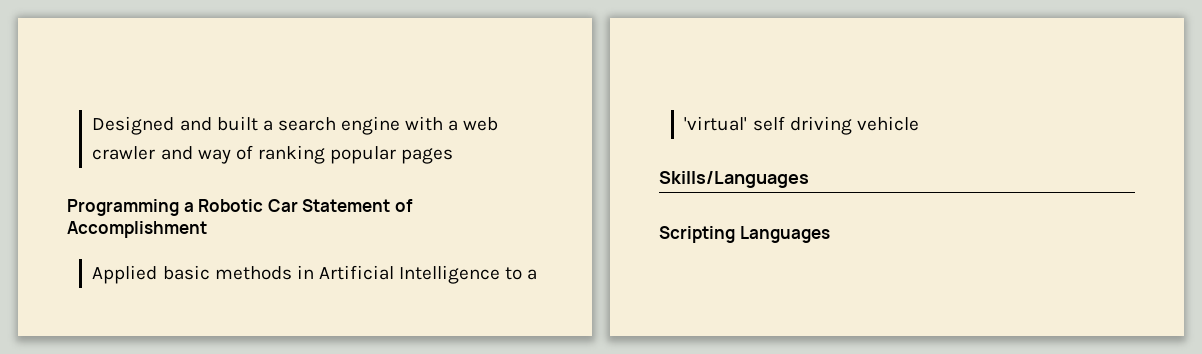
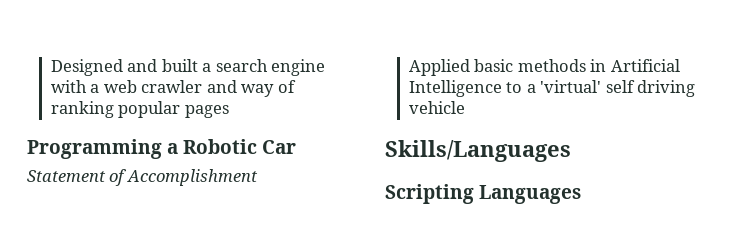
- Programming a Robotic Car Statement of Accomplishment
+ Programming a Robotic Car
+ Statement of Accomplishment

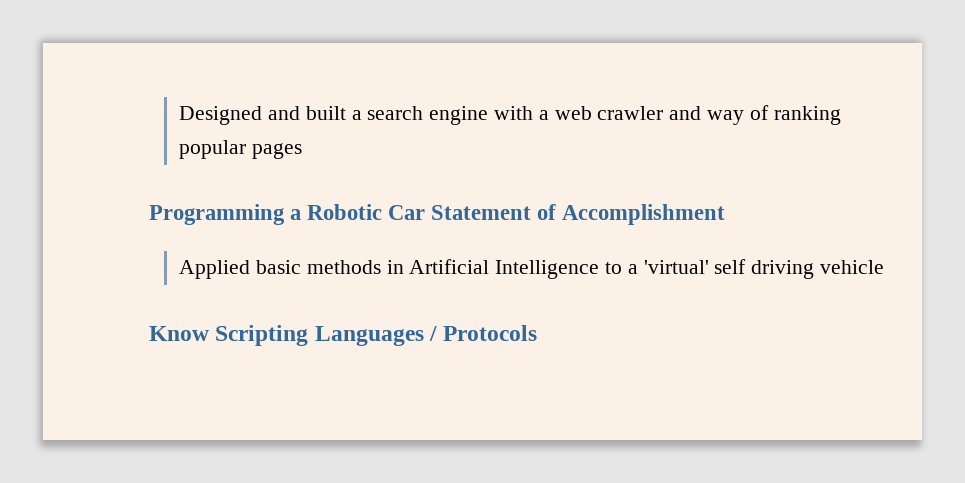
- Programming a Robotic Car
- Statement of Accomplishment
+ Programming a Robotic Car Statement of Accomplishment
- Skills/Languages
- Scripting Languages
+ Know Scripting Languages / Protocols

